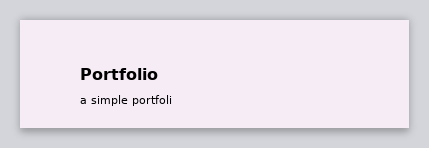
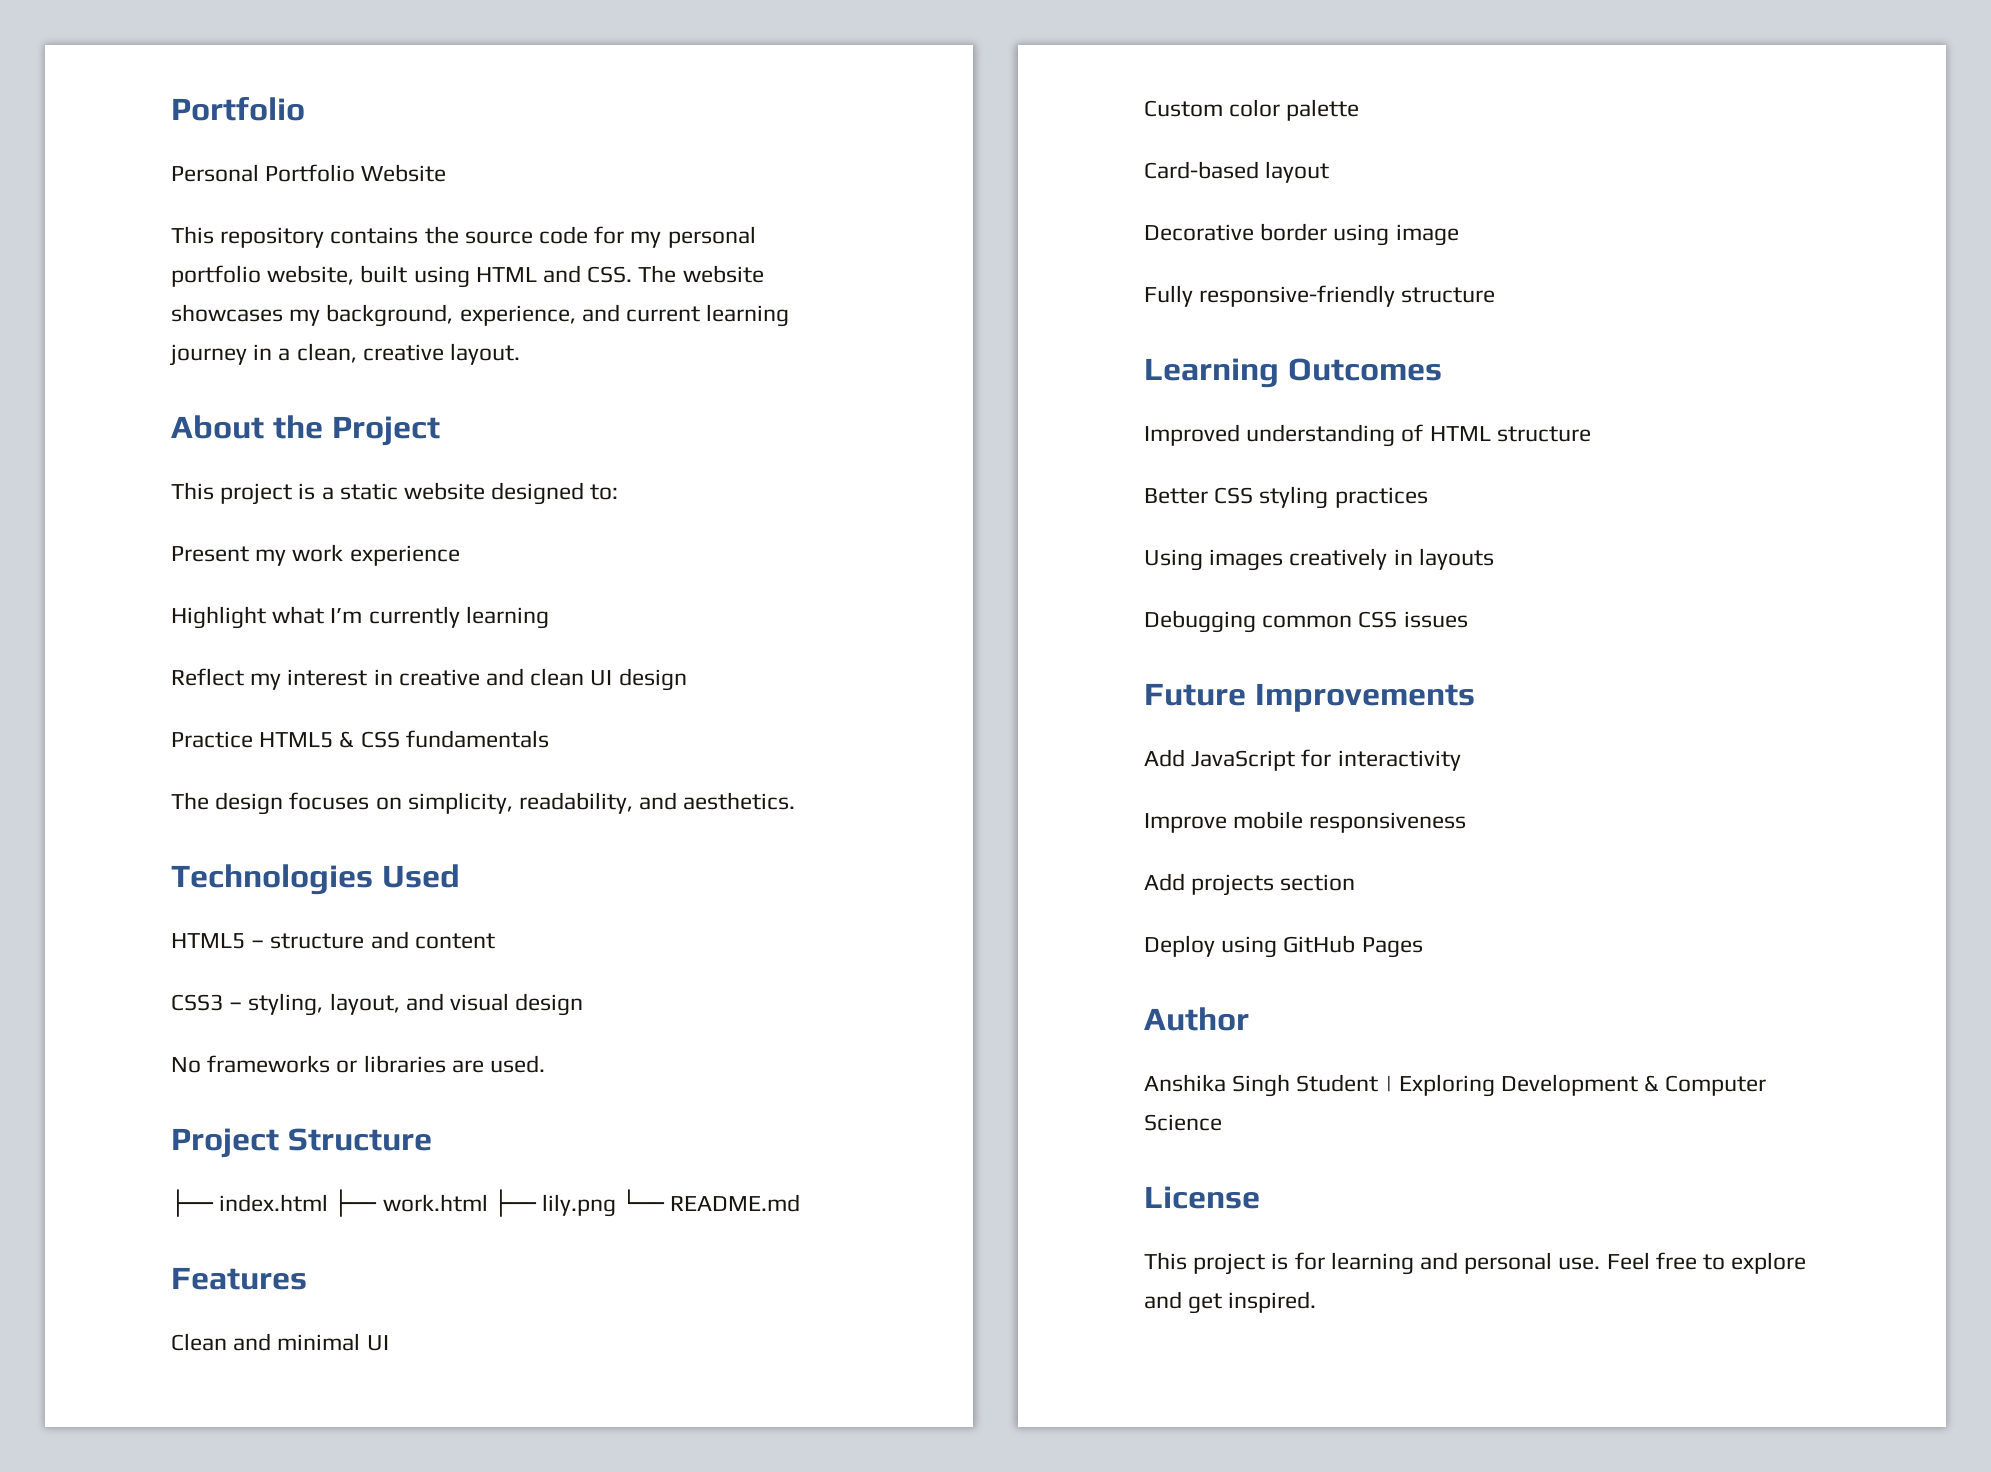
- a simple portfoli
+ Personal Portfolio Website
+ This repository contains the source code for my personal portfolio website, built using HTML and CSS. The website showcases my background, experience, and current learning journey in a clean, creative layout.
+ About the Project
+ This project is a static website designed to:
+ Present my work experience
+ Highlight what I’m currently learning
+ Reflect my interest in creative and clean UI design
+ Practice HTML5 & CSS fundamentals
+ The design focuses on simplicity, readability, and aesthetics.
+ Technologies Used
+ HTML5 – structure and content
+ CSS3 – styling, layout, and visual design
+ No frameworks or libraries are used.
+ Project Structure
+ ├── index.html ├── work.html ├── lily.png └── README.md
+ Features
+ Clean and minimal UI
+ Custom color palette
+ Card-based layout
+ Decorative border using image
+ Fully responsive-friendly structure
+ Learning Outcomes
+ Improved understanding of HTML structure
+ Better CSS styling practices
+ Using images creatively in layouts
+ Debugging common CSS issues
+ Future Improvements
+ Add JavaScript for interactivity
+ Improve mobile responsiveness
+ Add projects section
+ Deploy using GitHub Pages
+ Author
+ Anshika Singh Student | Exploring Development & Computer Science
+ License
+ This project is for learning and personal use. Feel free to explore and get inspired.

